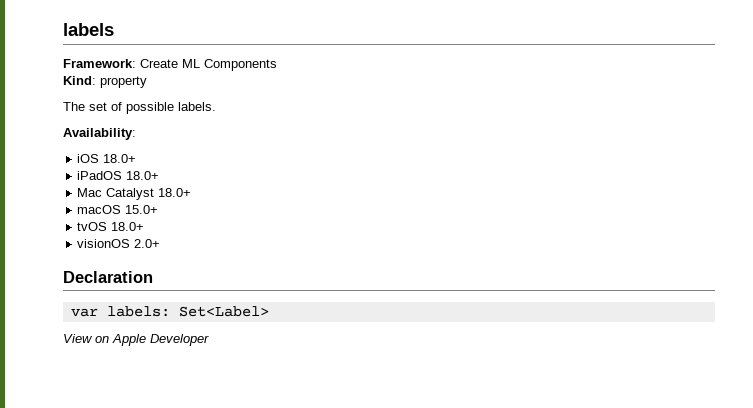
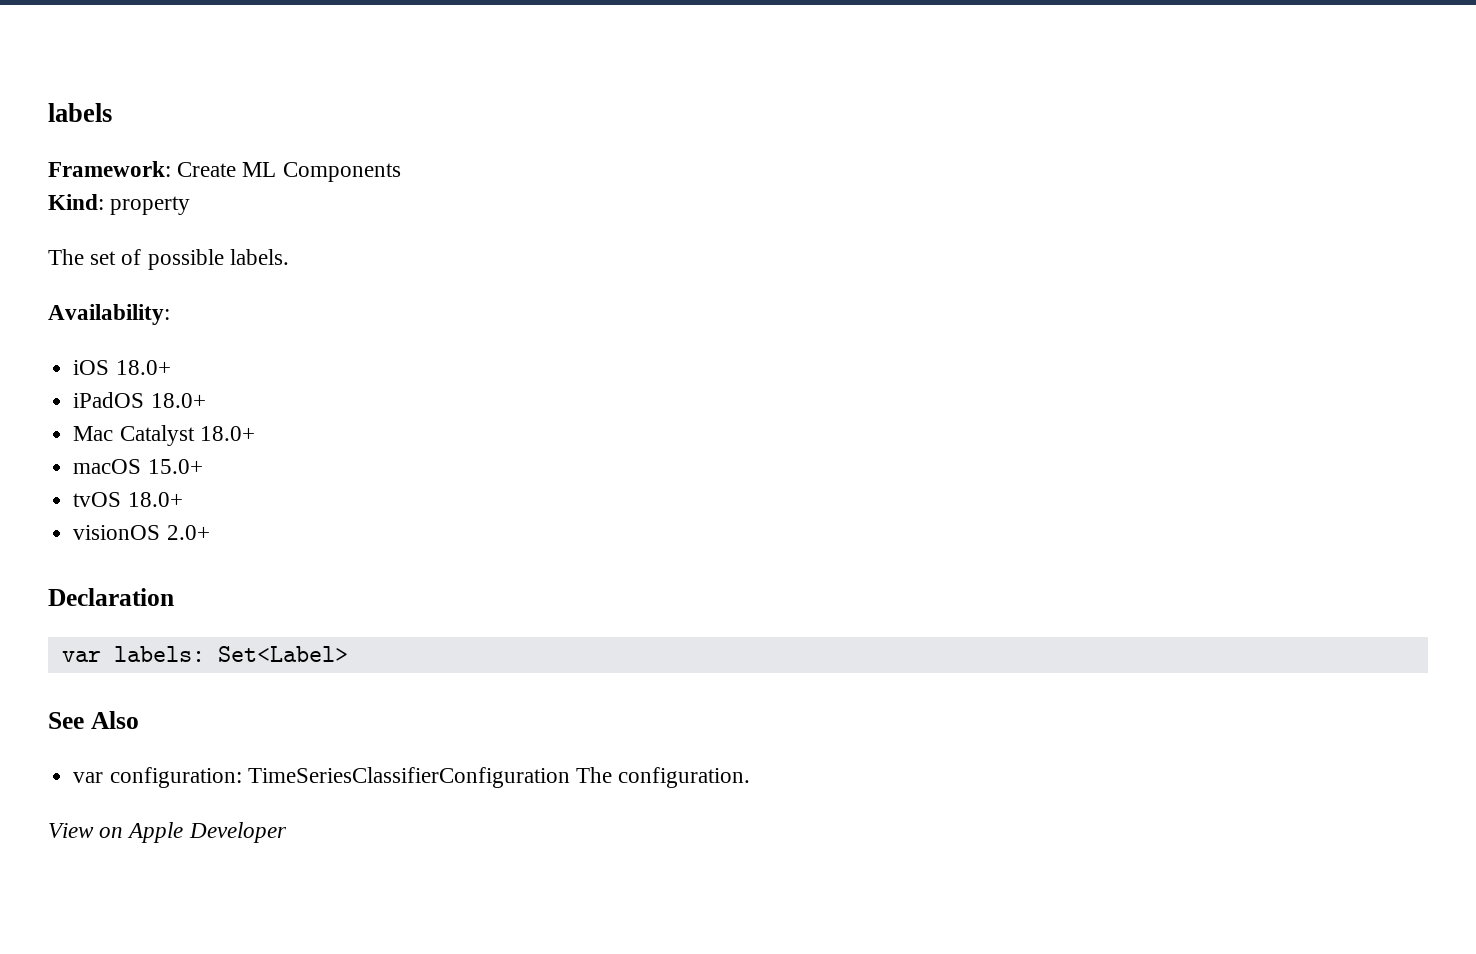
+ See Also
+ var configuration: TimeSeriesClassifierConfiguration The configuration.

